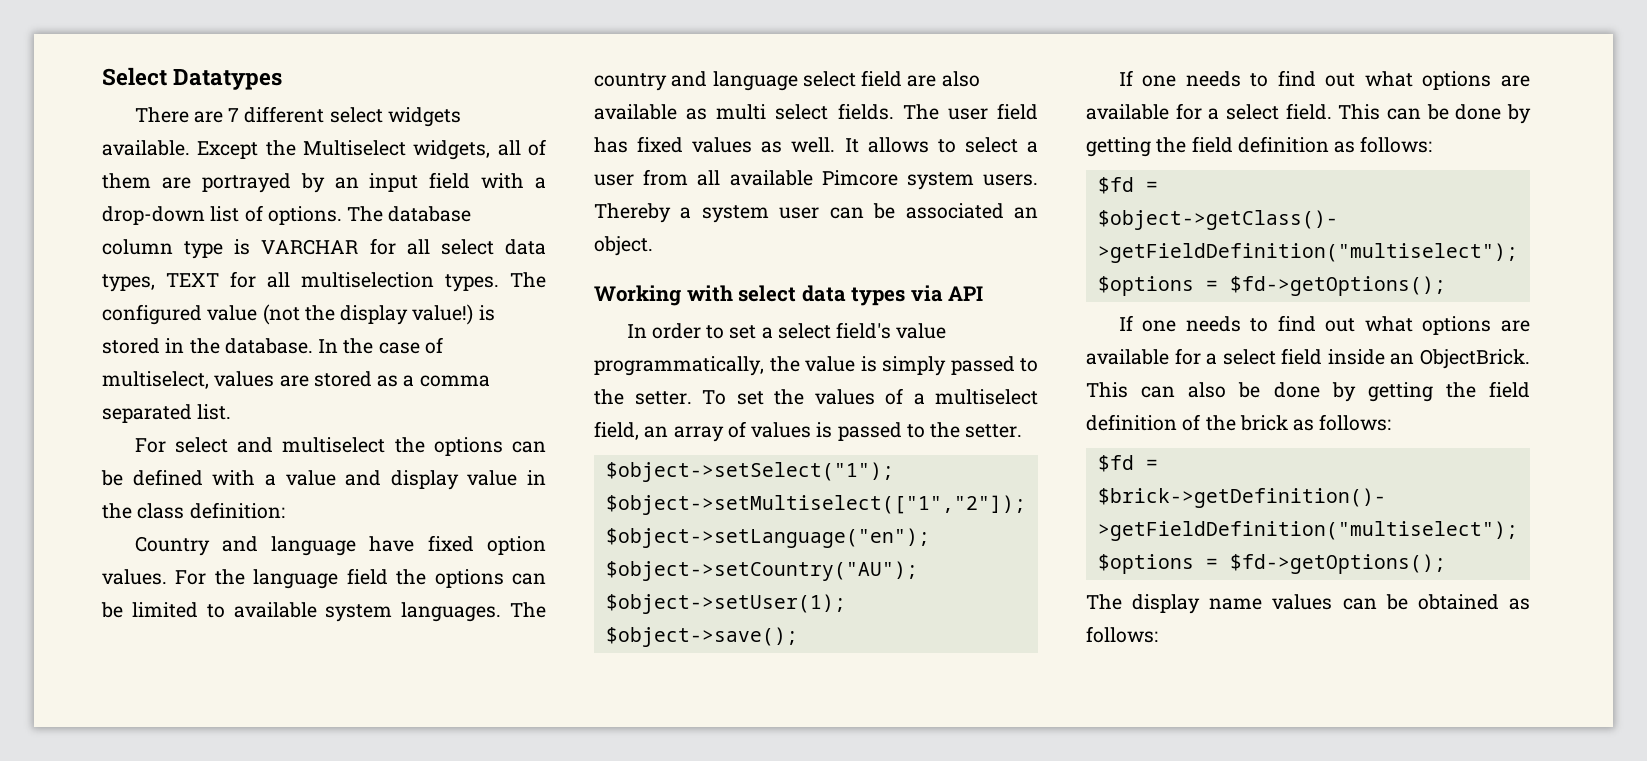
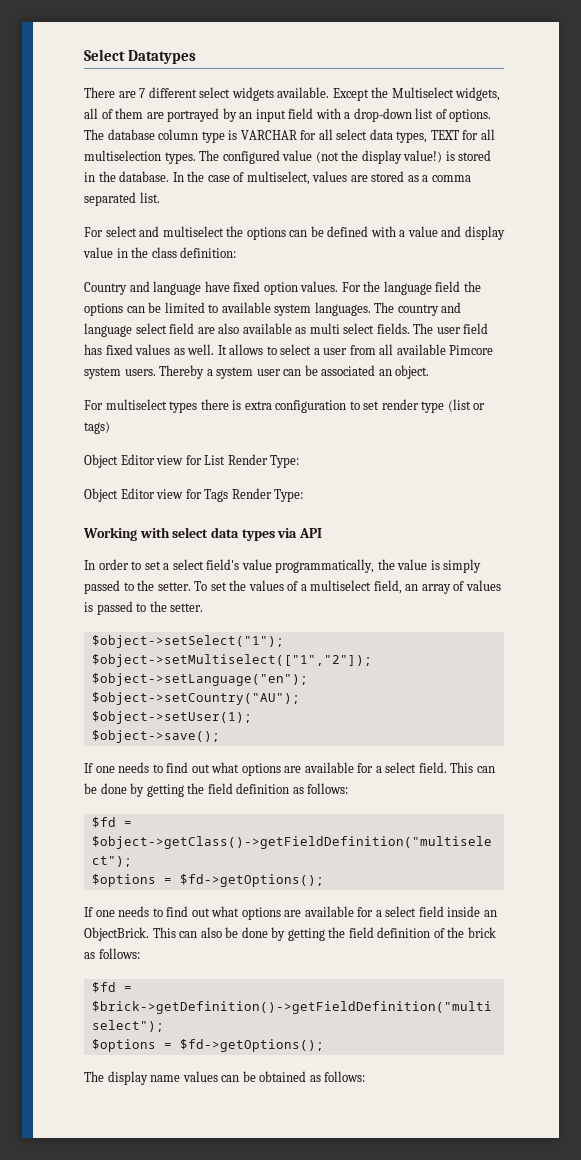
+ For multiselect types there is extra configuration to set render type (list or tags)
+ Object Editor view for List Render Type:
+ Object Editor view for Tags Render Type:

